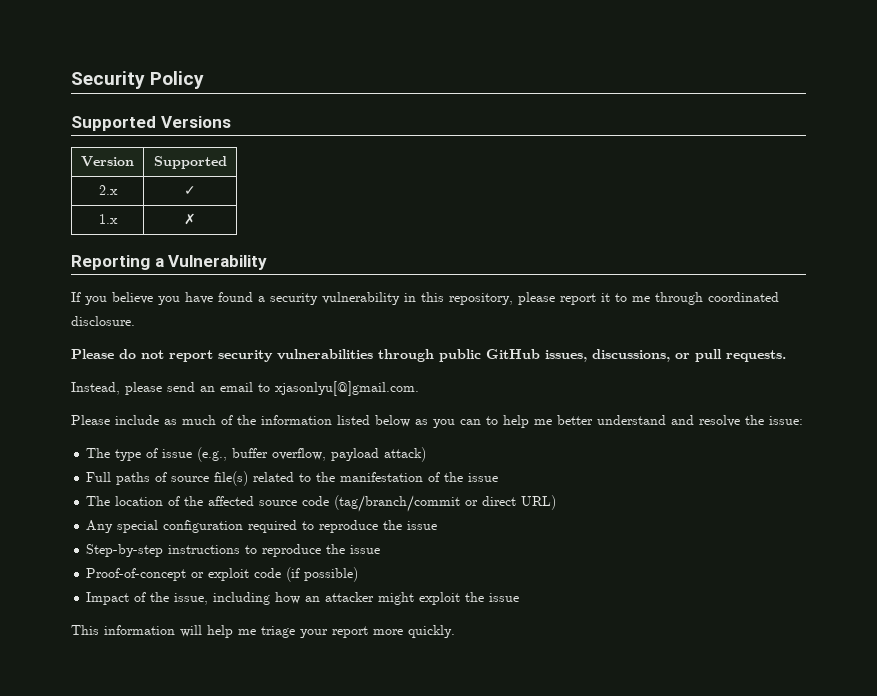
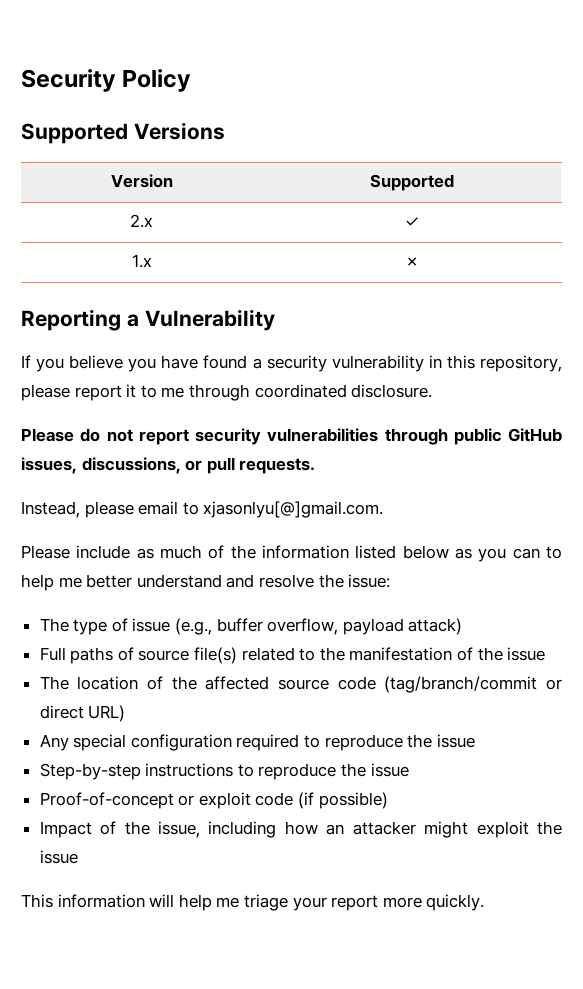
- Instead, please send an email to xjasonlyu[@]gmail.com.
+ Instead, please email to xjasonlyu[@]gmail.com.

